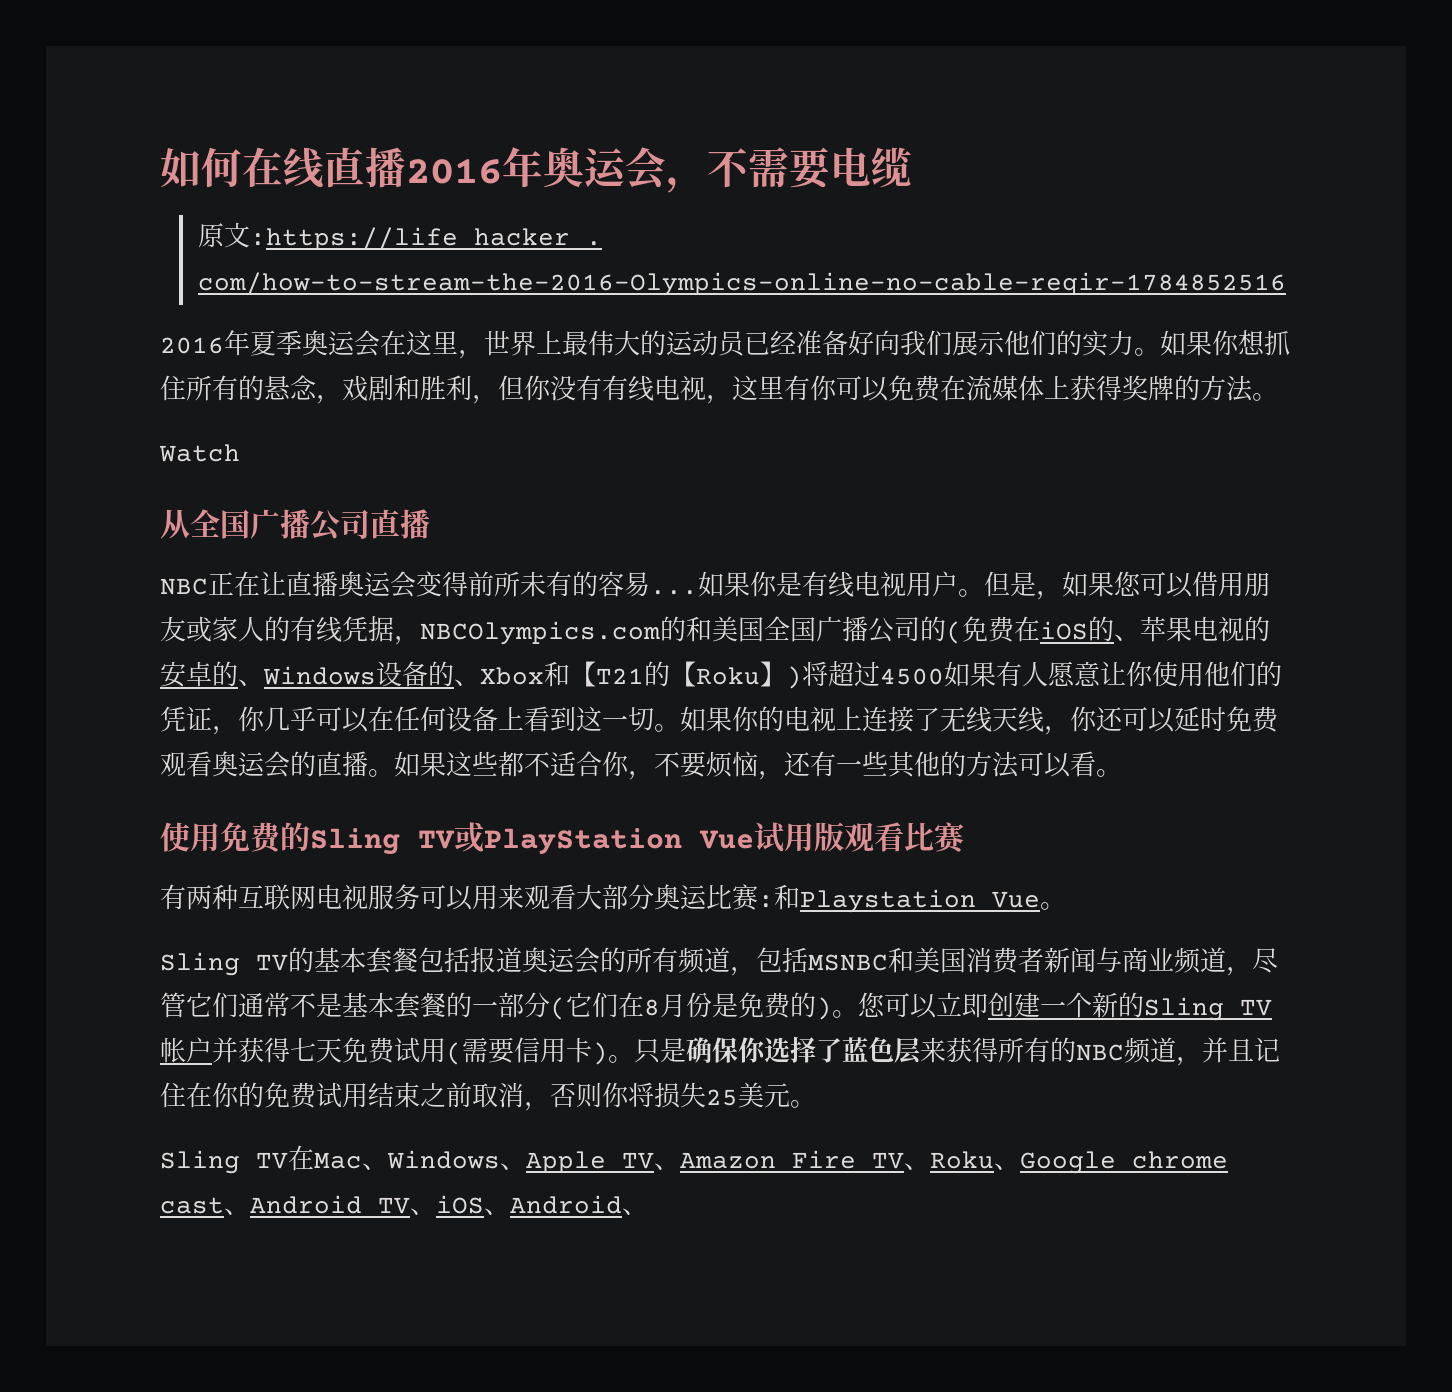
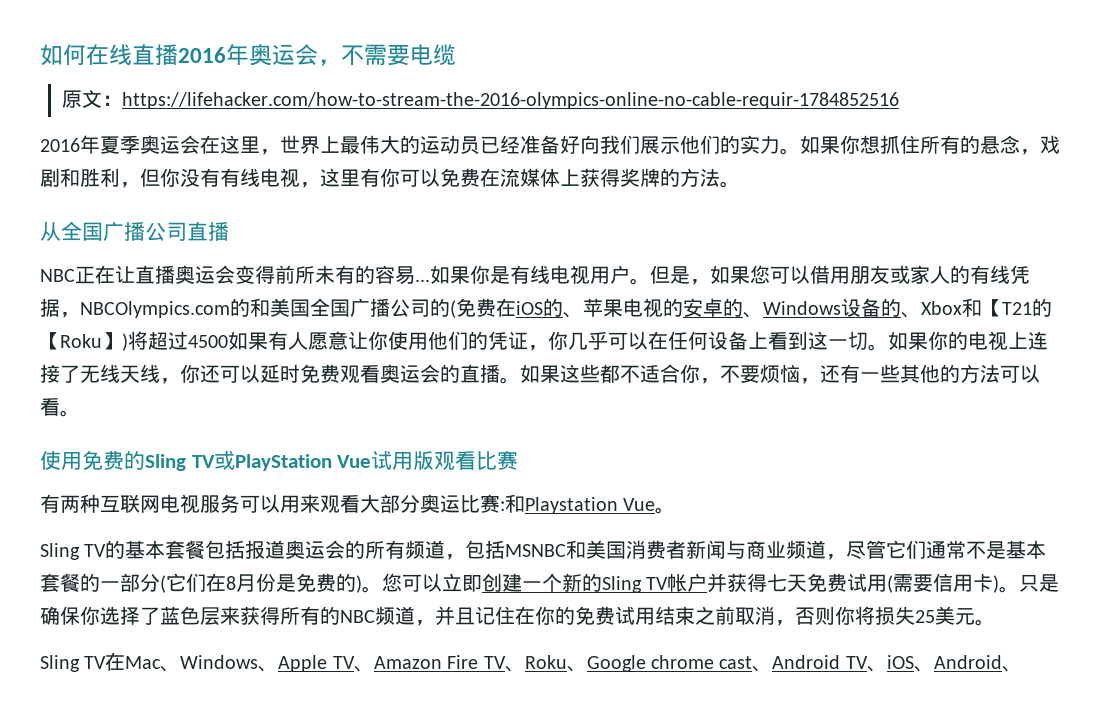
- 原文:https://life hacker . com/how-to-stream-the-2016-Olympics-online-no-cable-reqir-1784852516
+ 原文：https://lifehacker.com/how-to-stream-the-2016-olympics-online-no-cable-requir-1784852516
- Watch

